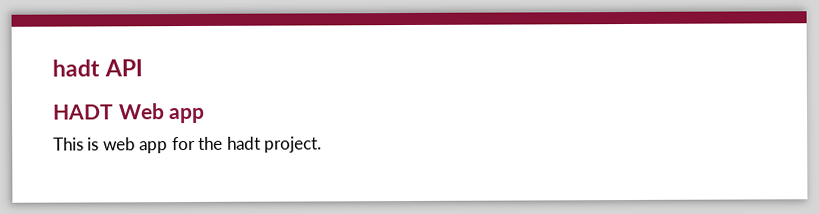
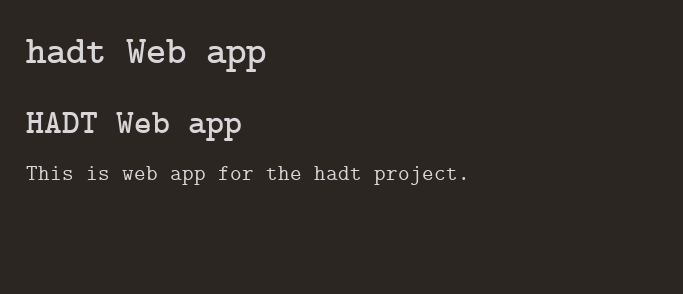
- hadt API
+ hadt Web app

